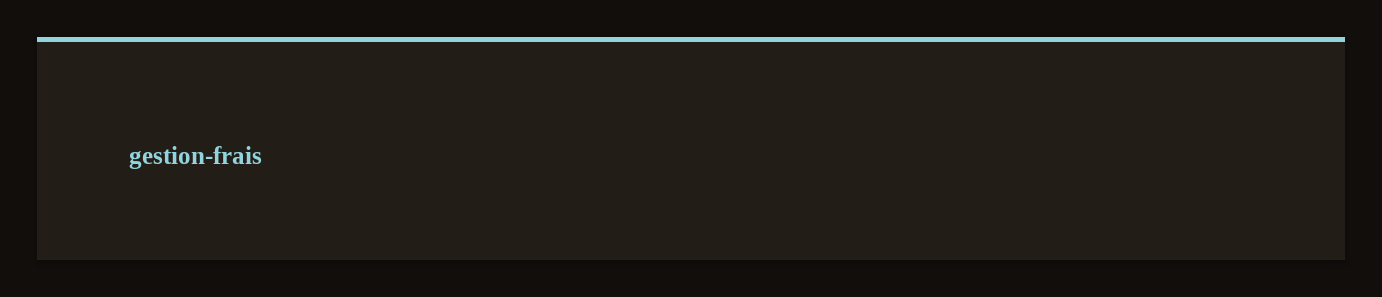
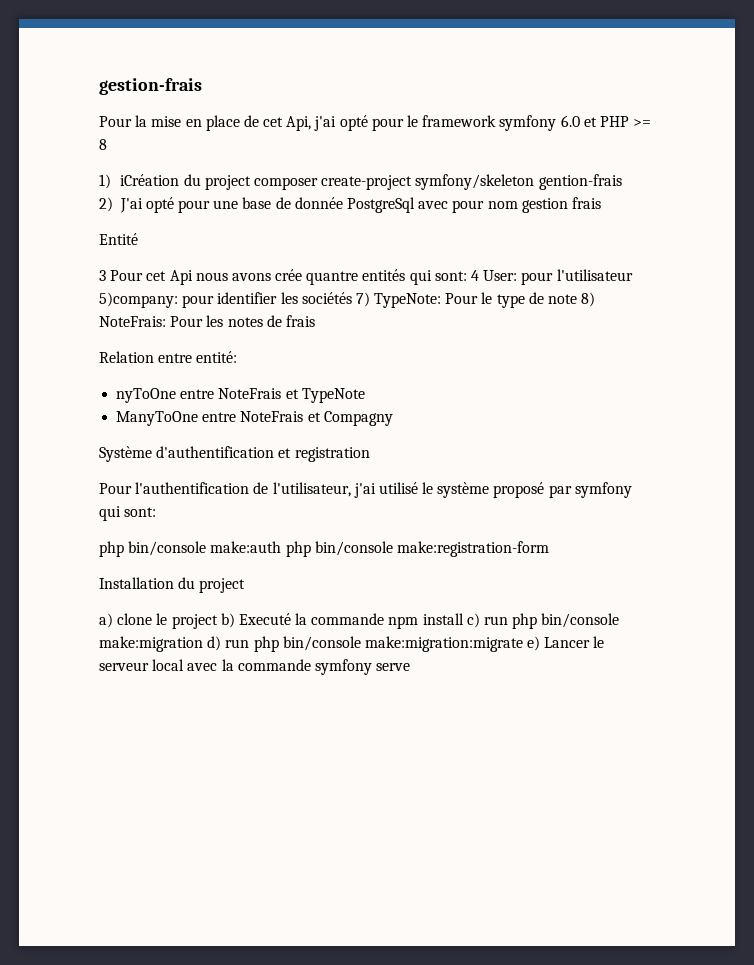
+ Pour la mise en place de cet Api, j'ai opté pour le framework symfony 6.0 et PHP >= 8
+ 1) iCréation du project composer create-project symfony/skeleton gention-frais
+ 2) J'ai opté pour une base de donnée PostgreSql avec pour nom gestion frais
+ Entité
+ 3 Pour cet Api nous avons crée quantre entités qui sont: 4 User: pour l'utilisateur 5)company: pour identifier les sociétés 7) TypeNote: Pour le type de note 8) NoteFrais: Pour les notes de frais
+ Relation entre entité:
+ nyToOne entre NoteFrais et TypeNote
+ ManyToOne entre NoteFrais et Compagny
+ Système d'authentification et registration
+ Pour l'authentification de l'utilisateur, j'ai utilisé le système proposé par symfony qui sont:
+ php bin/console make:auth php bin/console make:registration-form
+ Installation du project
+ a) clone le project b) Executé la commande npm install c) run php bin/console make:migration d) run php bin/console make:migration:migrate e) Lancer le serveur local avec la commande symfony serve

